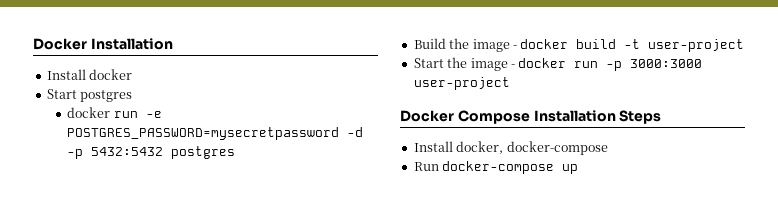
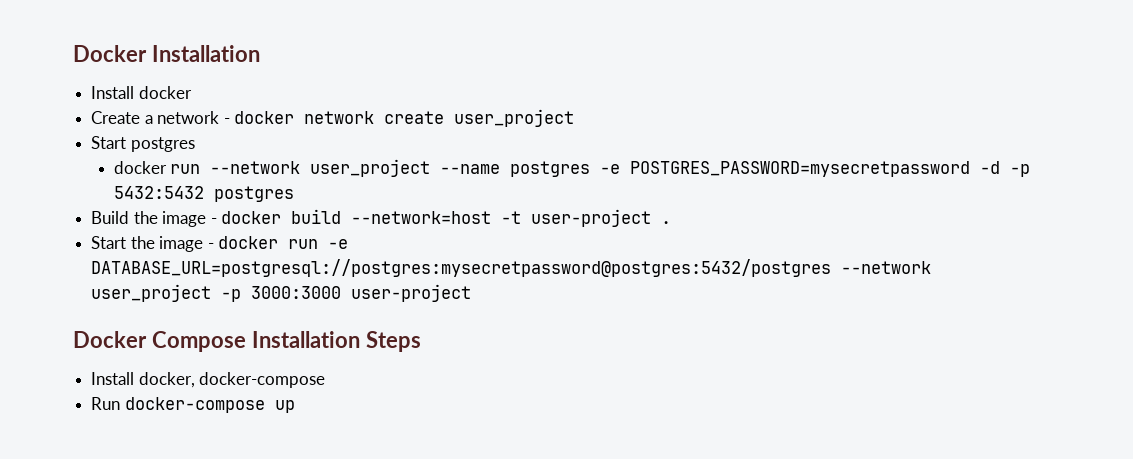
+ Create a network - docker network create user_project
- docker run -e POSTGRES_PASSWORD=mysecretpassword -d -p 5432:5432 postgres
+ docker run --network user_project --name postgres -e POSTGRES_PASSWORD=mysecretpassword -d -p 5432:5432 postgres
- Build the image - docker build -t user-project
+ Build the image - docker build --network=host -t user-project .
- Start the image - docker run -p 3000:3000 user-project
+ Start the image - docker run -e DATABASE_URL=postgresql://postgres:mysecretpassword@postgres:5432/postgres --network user_project -p 3000:3000 user-project

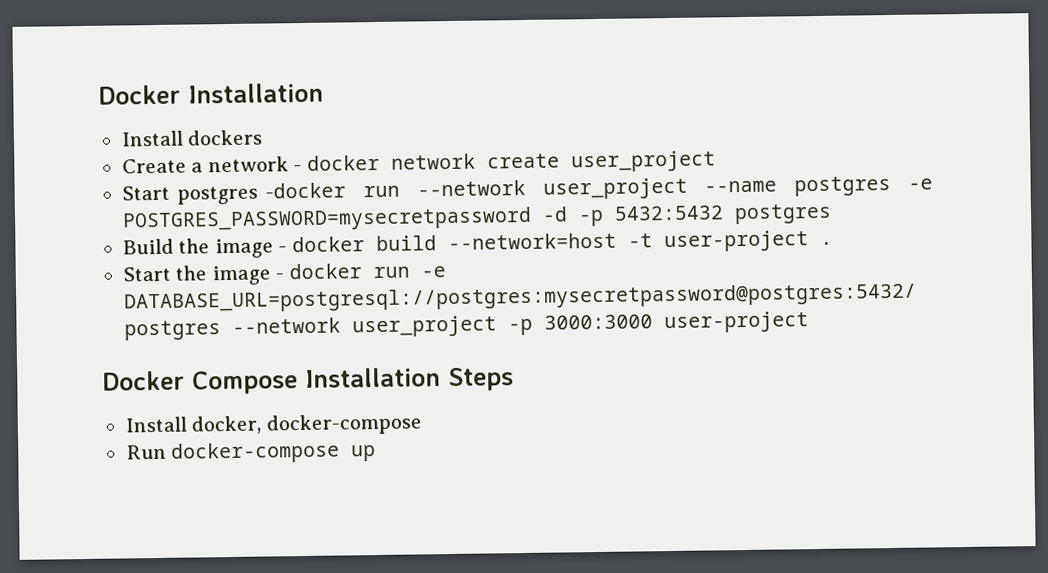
- Install docker
+ Install dockers
- Start postgres
- docker run --network user_project --name postgres -e POSTGRES_PASSWORD=mysecretpassword -d -p 5432:5432 postgres
+ Start postgres -docker run --network user_project --name postgres -e POSTGRES_PASSWORD=mysecretpassword -d -p 5432:5432 postgres

